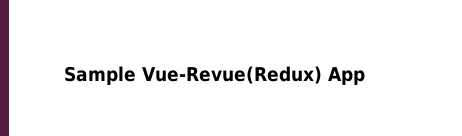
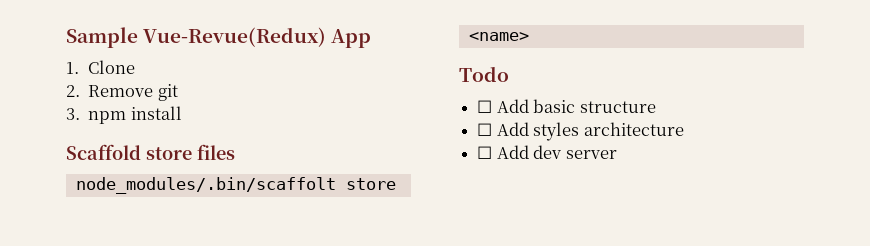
+ 1. Clone
+ 2. Remove git
+ 3. npm install
+ Scaffold store files
+ node_modules/.bin/scaffolt store <name>
+ Todo
+ ☐ Add basic structure
+ ☐ Add styles architecture
+ ☐ Add dev server

